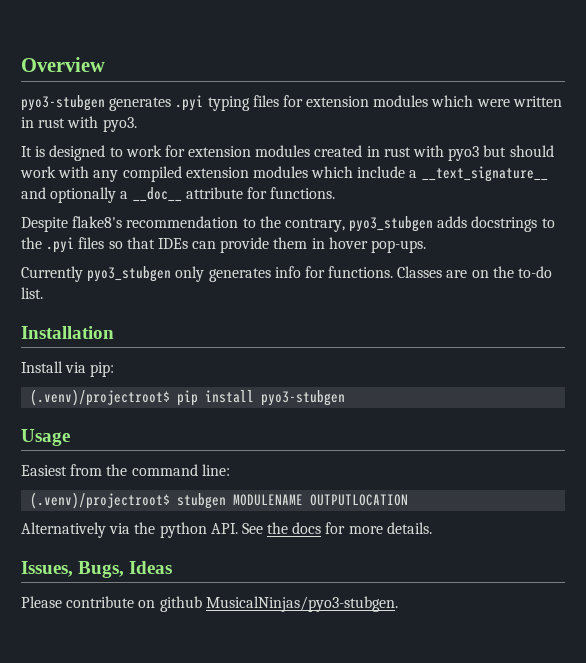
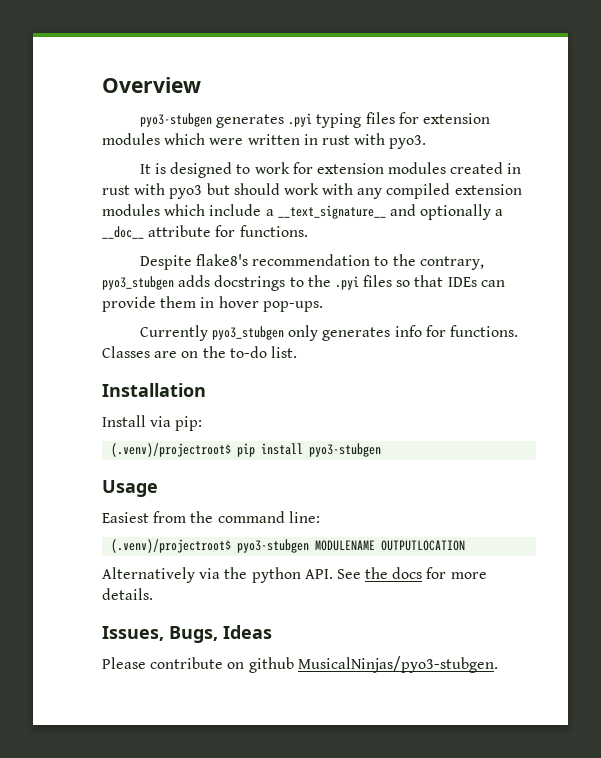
- (.venv)/projectroot$ stubgen MODULENAME OUTPUTLOCATION
+ (.venv)/projectroot$ pyo3-stubgen MODULENAME OUTPUTLOCATION

